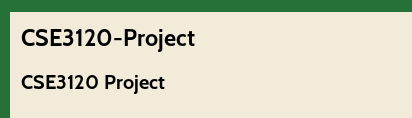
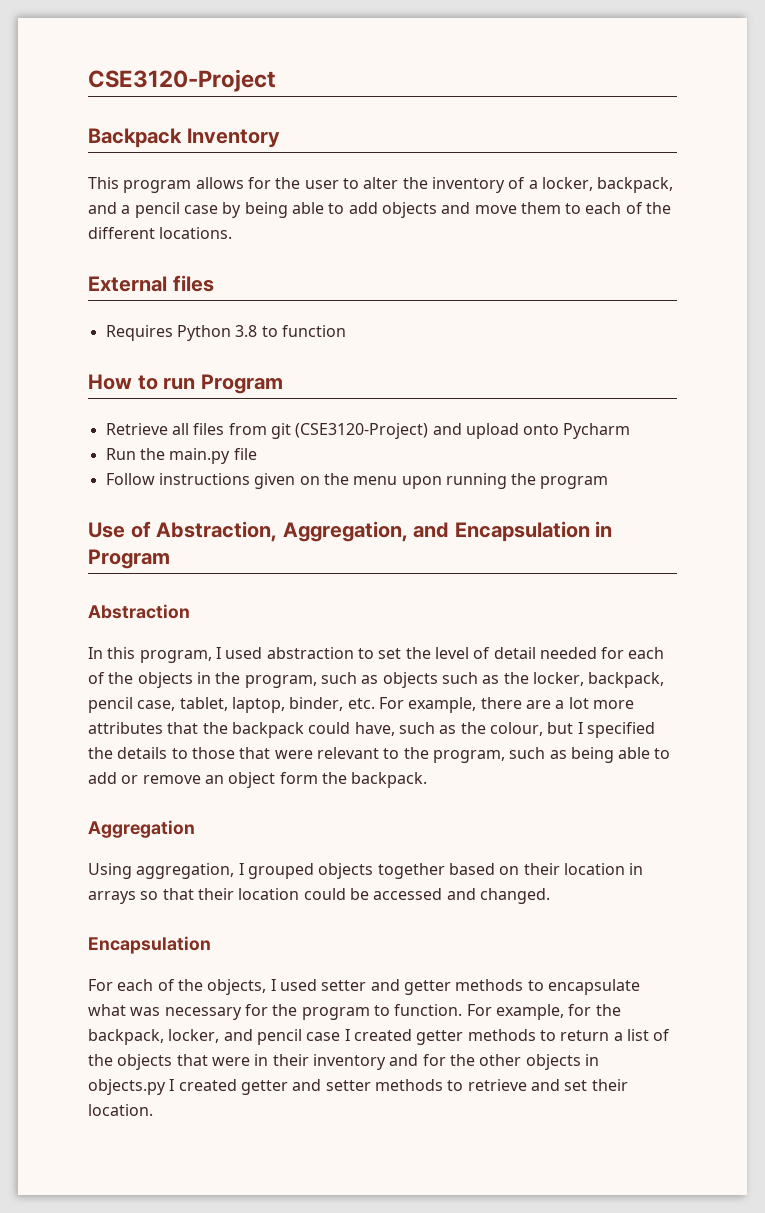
- CSE3120 Project
+ Backpack Inventory
+ This program allows for the user to alter the inventory of a locker, backpack, and a pencil case by being able to add objects and move them to each of the different locations.
+ External files
+ Requires Python 3.8 to function
+ How to run Program
+ Retrieve all files from git (CSE3120-Project) and upload onto Pycharm
+ Run the main.py file
+ Follow instructions given on the menu upon running the program
+ Use of Abstraction, Aggregation, and Encapsulation in Program
+ Abstraction
+ In this program, I used abstraction to set the level of detail needed for each of the objects in the program, such as objects such as the locker, backpack, pencil case, tablet, laptop, binder, etc. For example, there are a lot more attributes that the backpack could have, such as the colour, but I specified the details to those that were relevant to the program, such as being able to add or remove an object form the backpack.
+ Aggregation
+ Using aggregation, I grouped objects together based on their location in arrays so that their location could be accessed and changed.
+ Encapsulation
+ For each of the objects, I used setter and getter methods to encapsulate what was necessary for the program to function. For example, for the backpack, locker, and pencil case I created getter methods to return a list of the objects that were in their inventory and for the other objects in objects.py I created getter and setter methods to retrieve and set their location.

